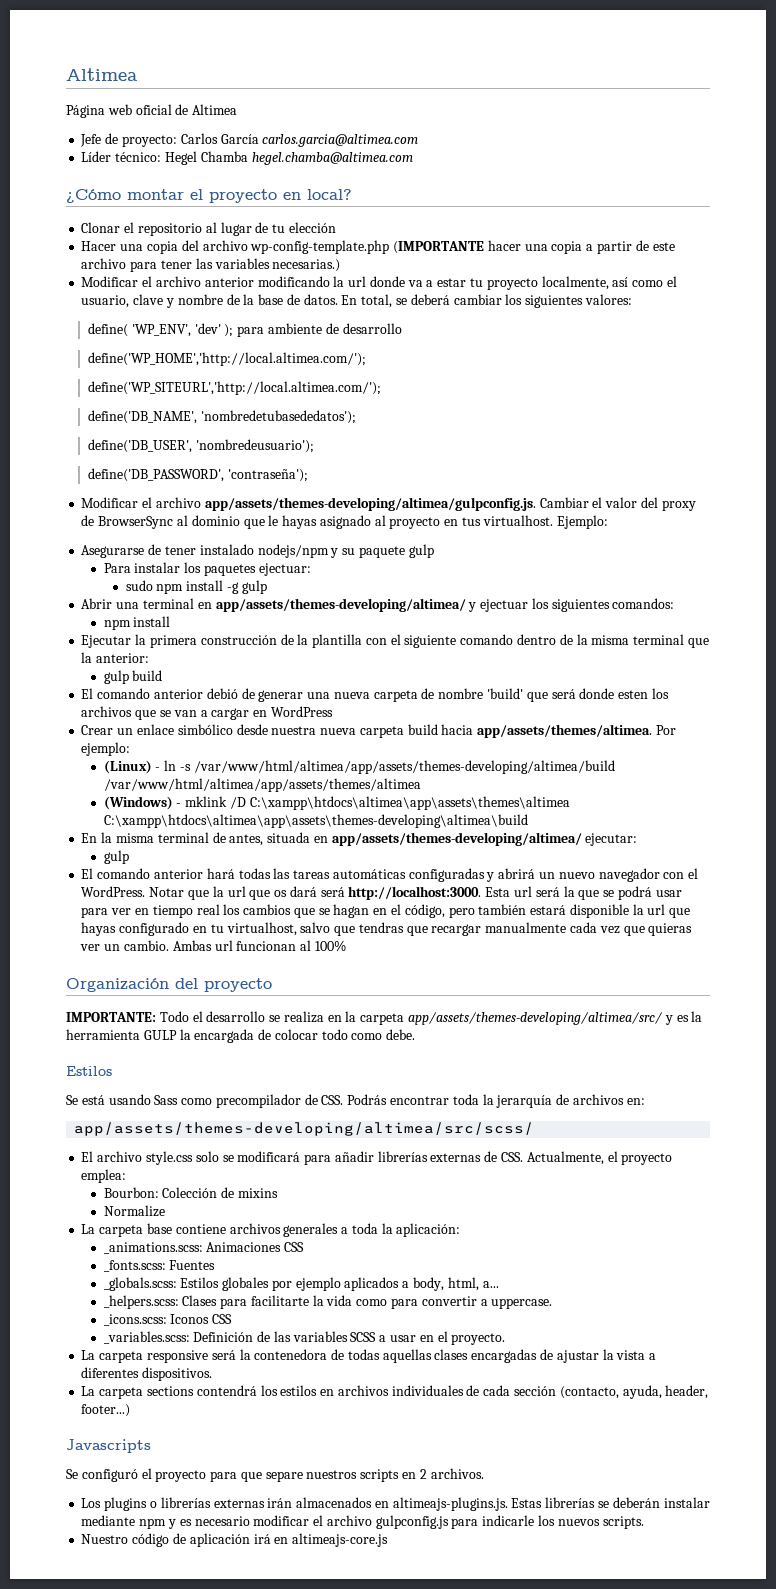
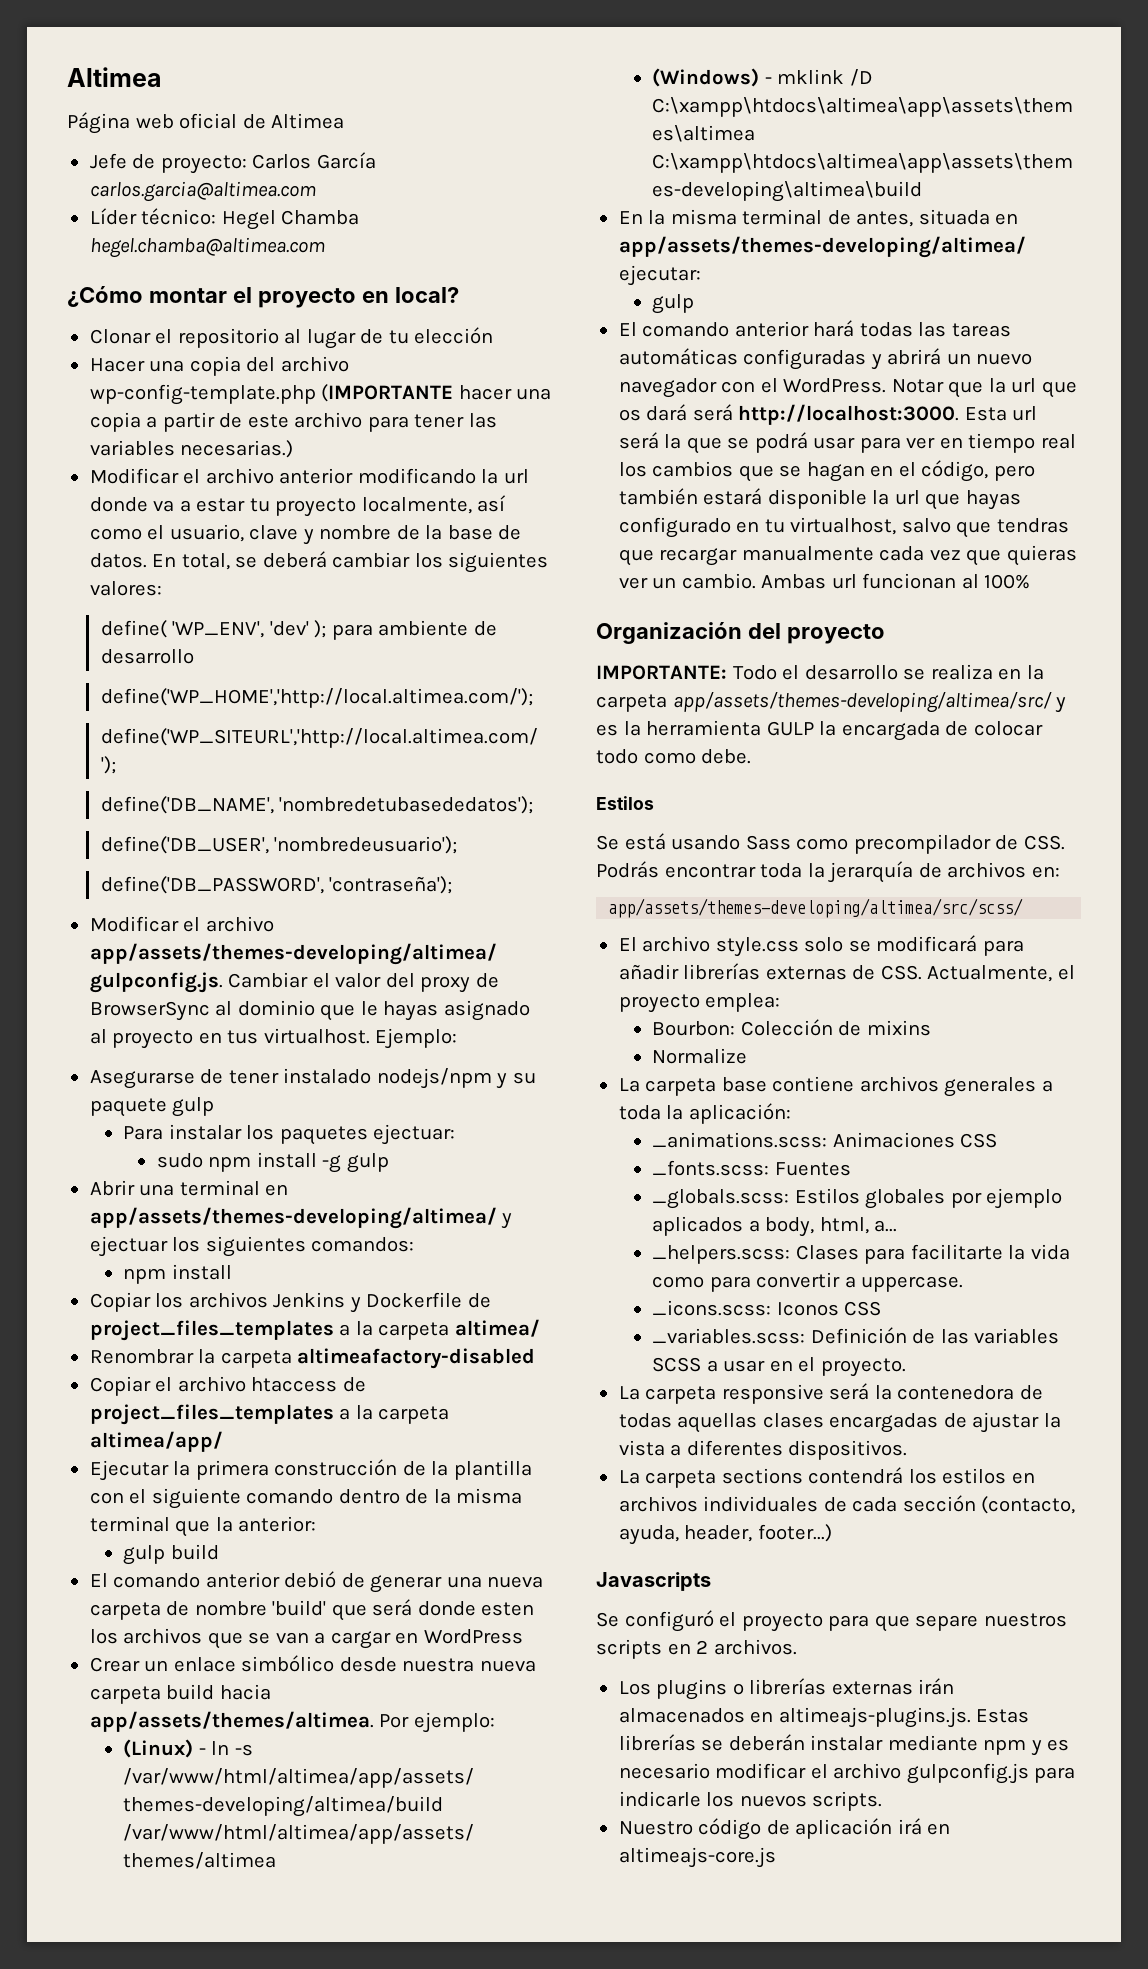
+ Copiar los archivos Jenkins y Dockerfile de project_files_templates a la carpeta altimea/
+ Renombrar la carpeta altimeafactory-disabled
+ Copiar el archivo htaccess de project_files_templates a la carpeta altimea/app/

